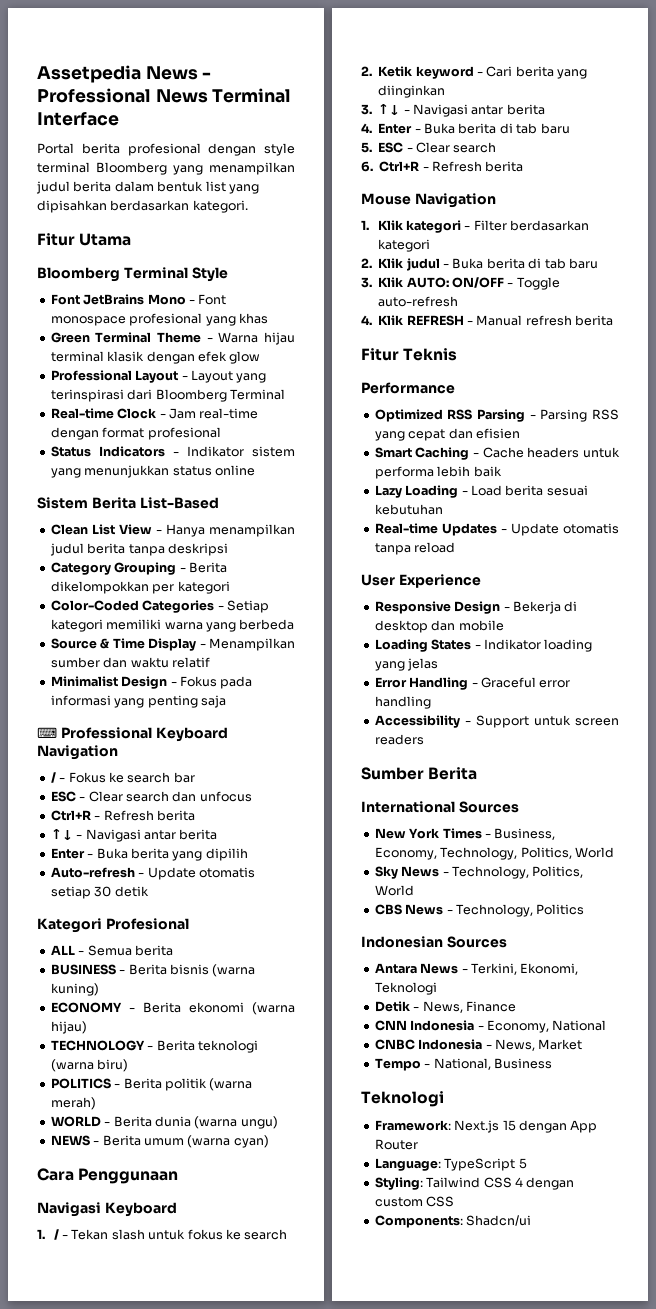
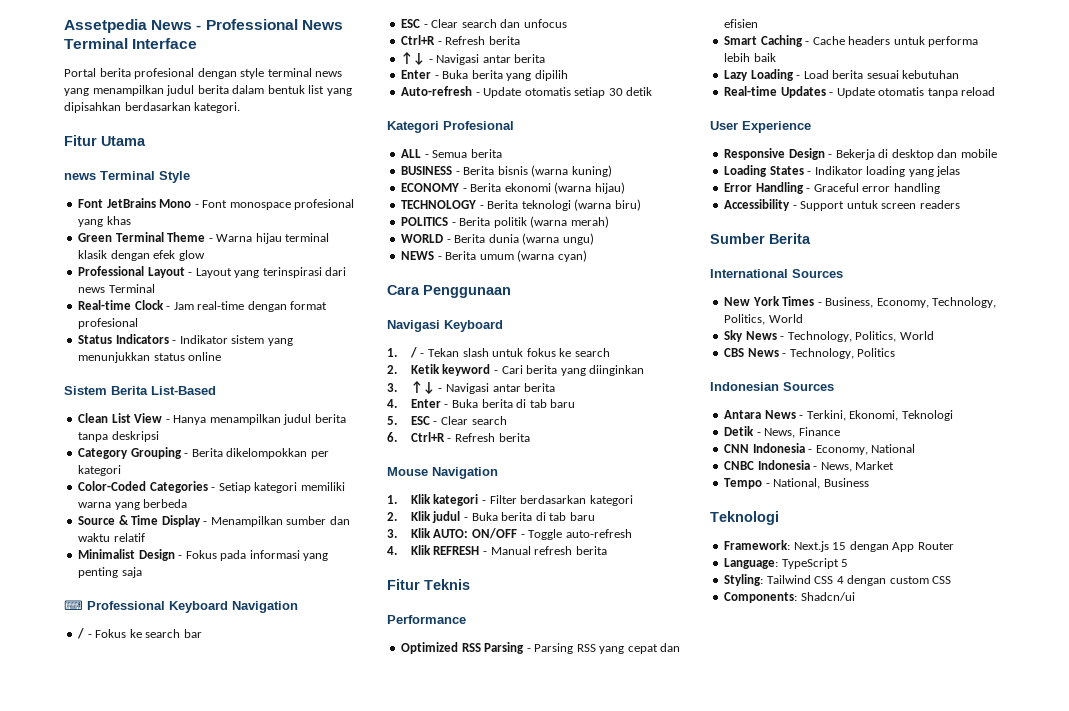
- Portal berita profesional dengan style terminal Bloomberg yang menampilkan judul berita dalam bentuk list yang dipisahkan berdasarkan kategori.
+ Portal berita profesional dengan style terminal news yang menampilkan judul berita dalam bentuk list yang dipisahkan berdasarkan kategori.
- Bloomberg Terminal Style
+ news Terminal Style
- Professional Layout - Layout yang terinspirasi dari Bloomberg Terminal
+ Professional Layout - Layout yang terinspirasi dari news Terminal

